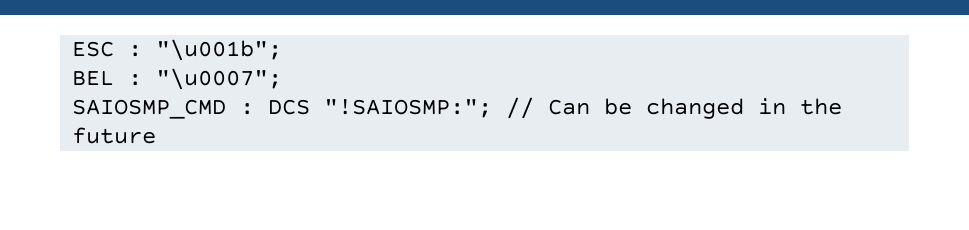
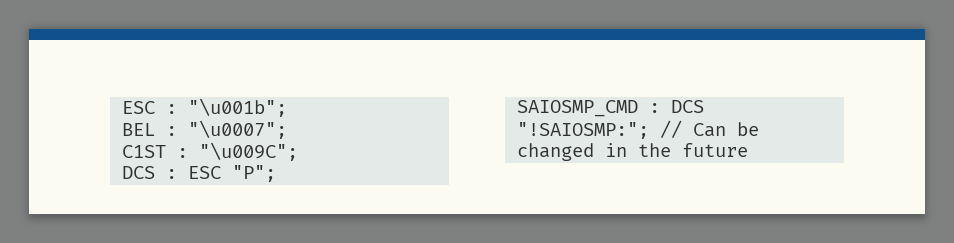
+ C1ST : "\u009C";
+ DCS : ESC "P";

